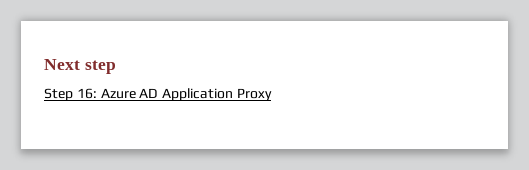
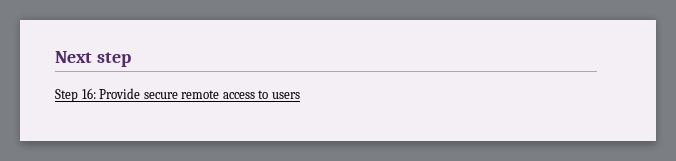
- Step 16: Azure AD Application Proxy
+ Step 16: Provide secure remote access to users

